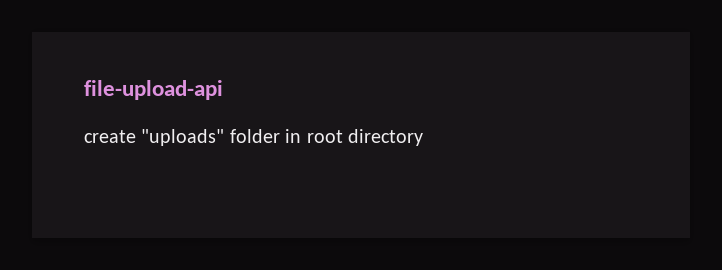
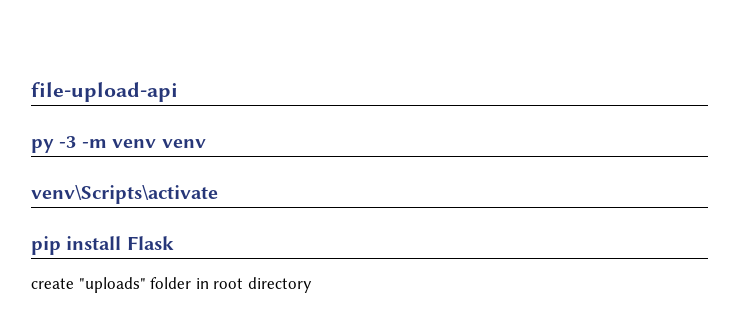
+ py -3 -m venv venv
+ venv\Scripts\activate
+ pip install Flask

